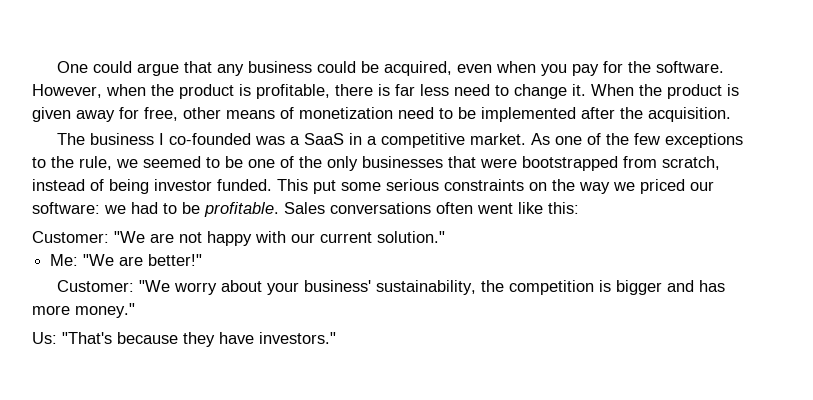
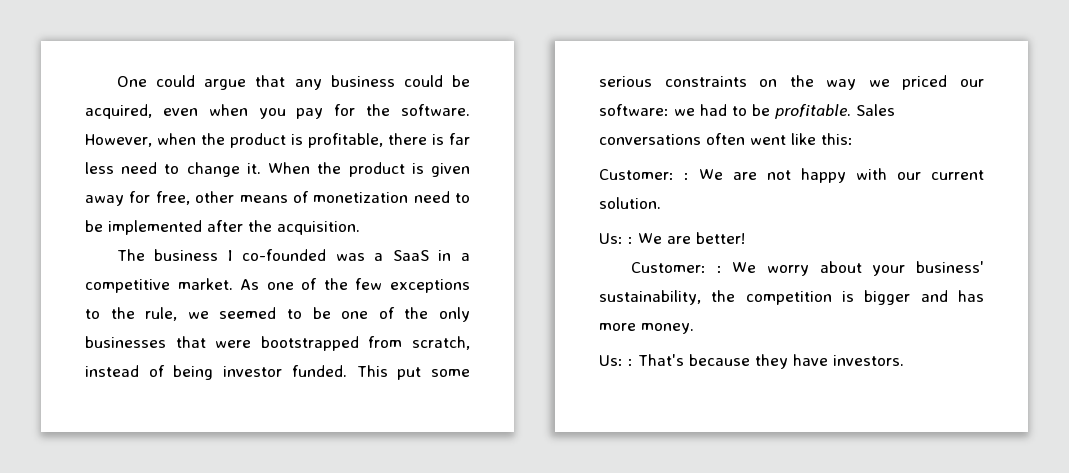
- Customer: "We are not happy with our current solution."
- Me: "We are better!"
- Customer: "We worry about your business' sustainability, the competition is bigger and has more money."
- Us: "That's because they have investors."
+ Customer: : We are not happy with our current solution.
+ Us: : We are better!
+ Customer: : We worry about your business' sustainability, the competition is bigger and has more money.
+ Us: : That's because they have investors.

